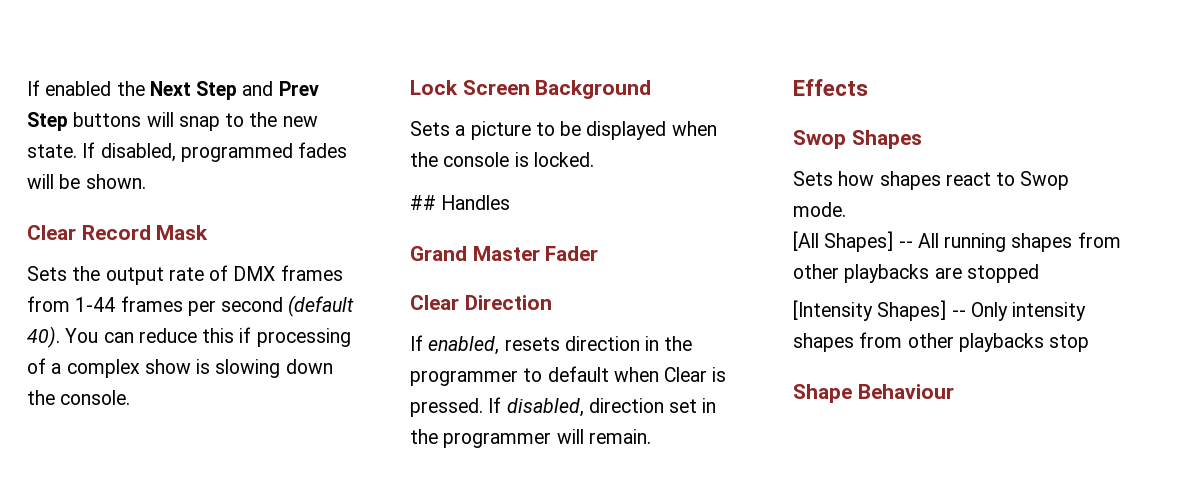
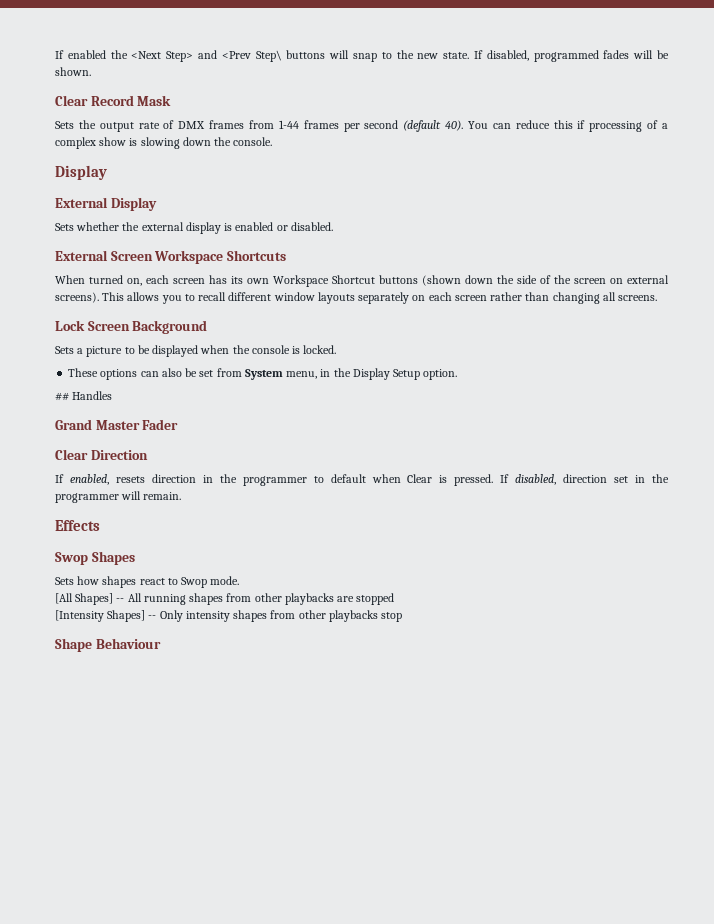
- If enabled the Next Step and Prev Step buttons will snap to the new state.
+ If enabled the <Next Step> and <Prev Step\ buttons will snap to the new state.
  You can reduce this if processing of a complex show is slowing down the console.
+ Display
+ External Display
+ Sets whether the external display is enabled or disabled.
+ External Screen Workspace Shortcuts
+ When turned on, each screen has its own Workspace Shortcut buttons (shown down the side of the screen on external screens). This allows you to recall different window layouts separately on each screen rather than changing all screens.
+ These options can also be set from System menu, in the Display Setup option.

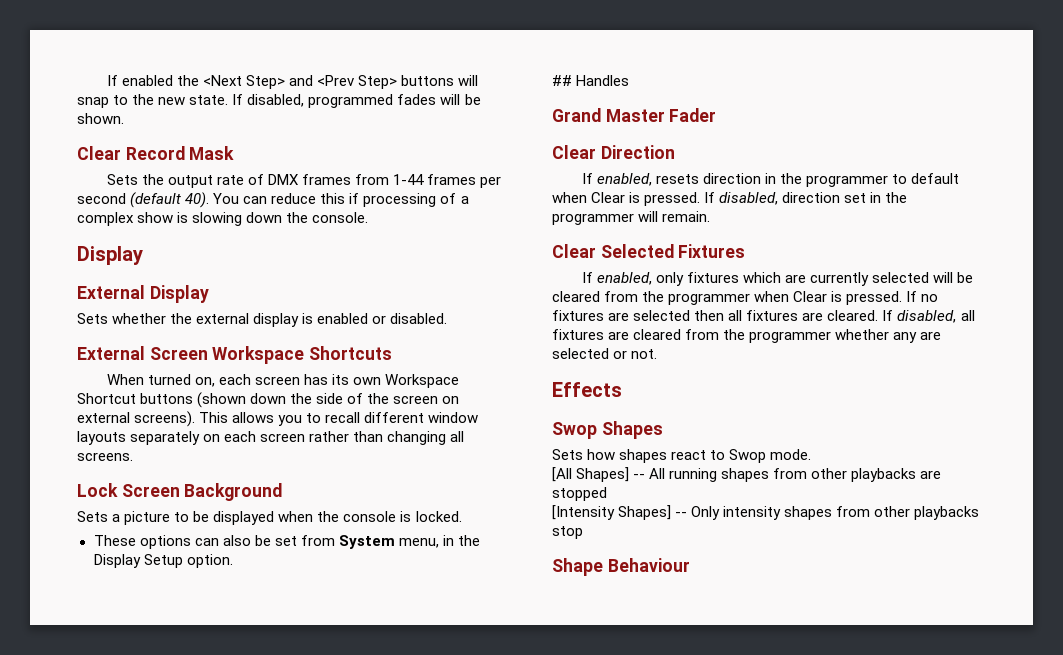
- If enabled the <Next Step> and <Prev Step\ buttons will snap to the new state.
+ If enabled the <Next Step> and <Prev Step> buttons will snap to the new state.
+ Clear Selected Fixtures
+ If enabled, only fixtures which are currently selected will be cleared from the programmer when Clear is pressed. If no fixtures are selected then all fixtures are cleared. If disabled, all fixtures are cleared from the programmer whether any are selected or not.

